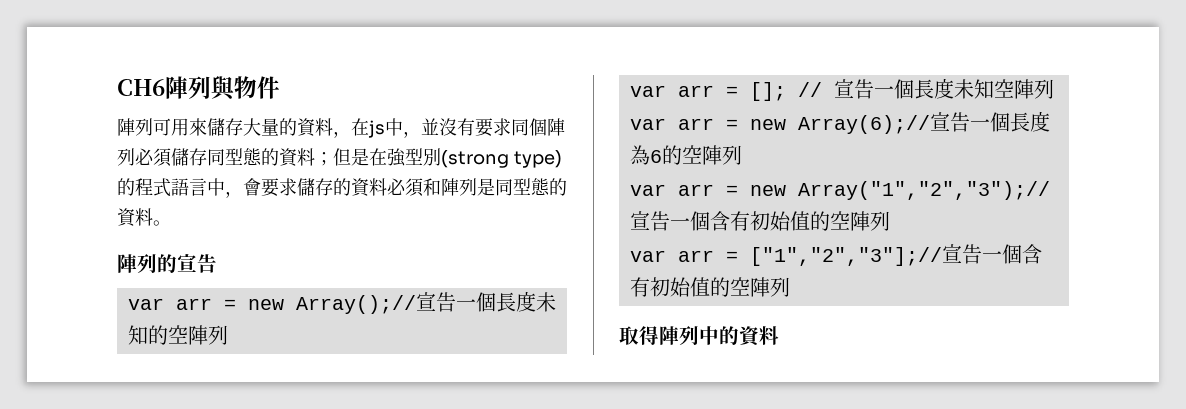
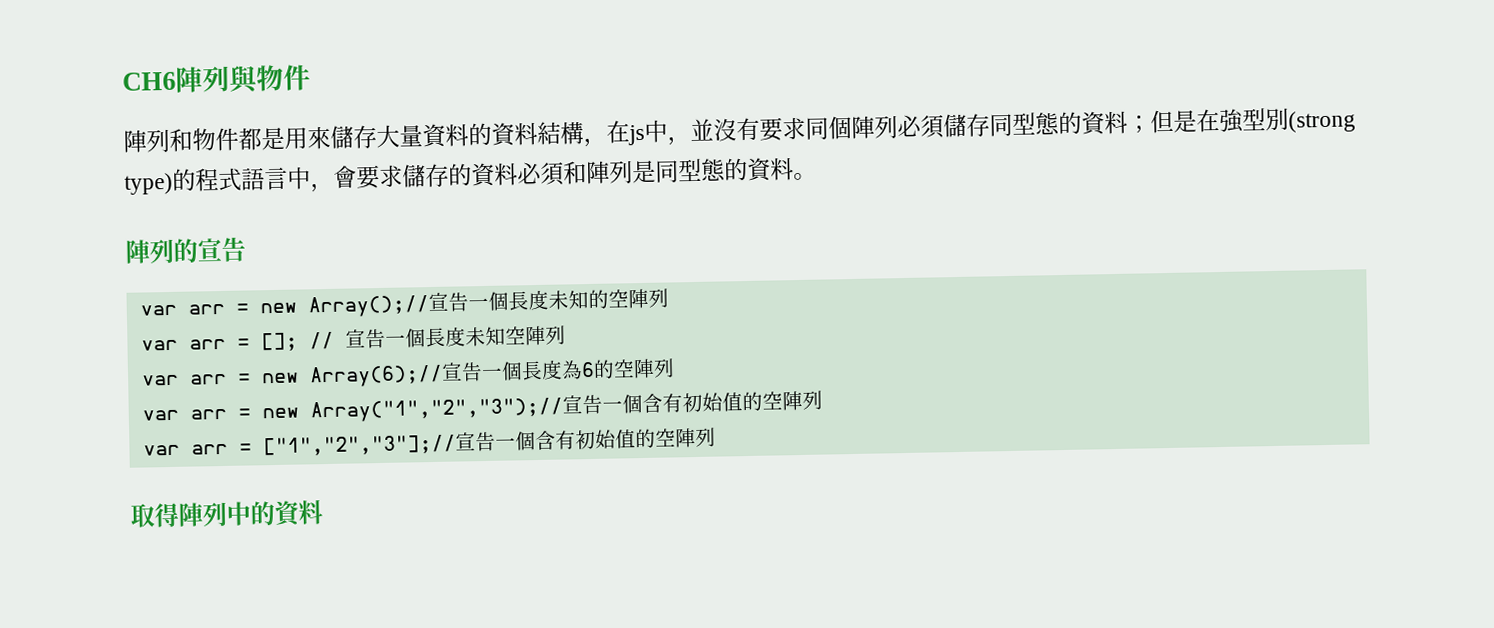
- 陣列可用來儲存大量的資料，在js中，並沒有要求同個陣列必須儲存同型態的資料；但是在強型別(strong type)的程式語言中，會要求儲存的資料必須和陣列是同型態的資料。
+ 陣列和物件都是用來儲存大量資料的資料結構，在js中，並沒有要求同個陣列必須儲存同型態的資料；但是在強型別(strong type)的程式語言中，會要求儲存的資料必須和陣列是同型態的資料。

